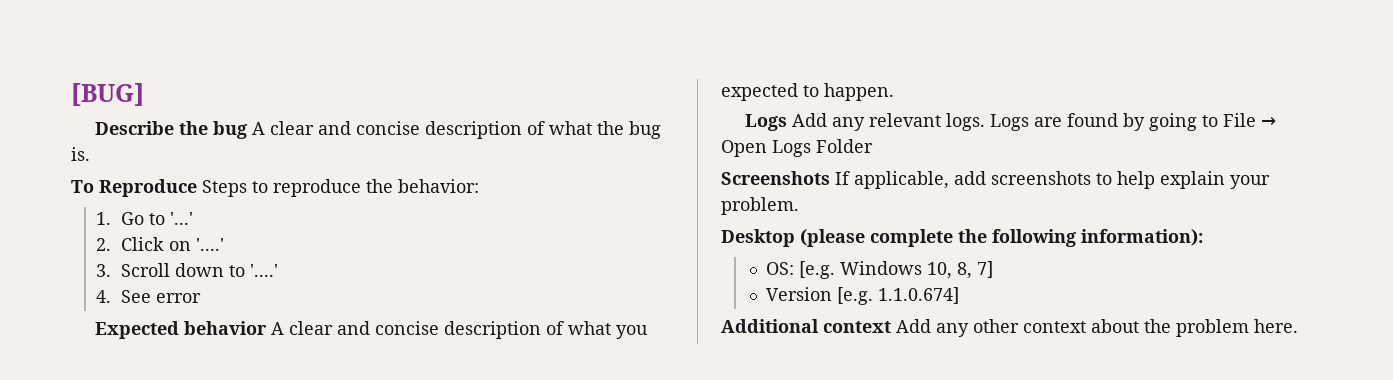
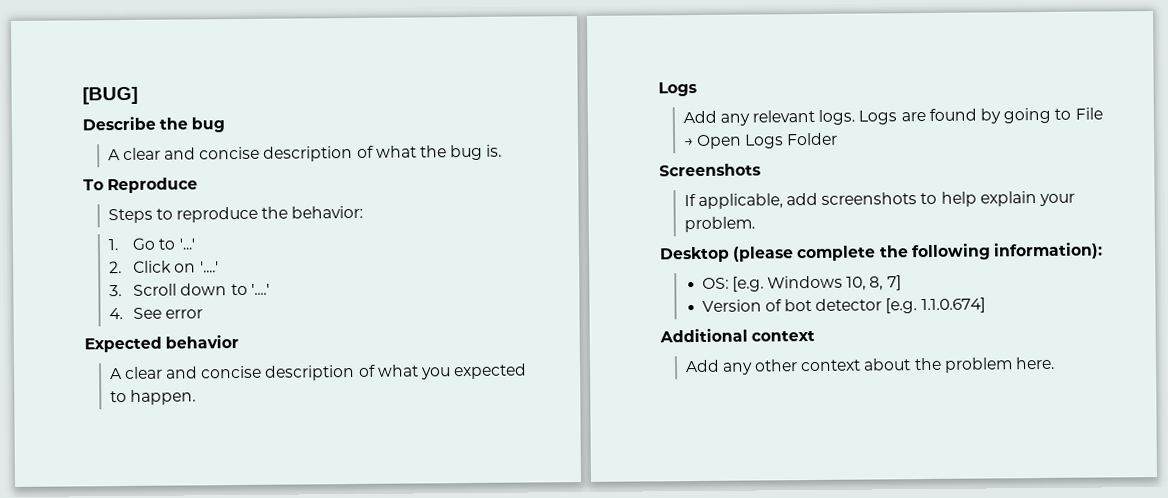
- Describe the bug A clear and concise description of what the bug is.
+ Describe the bug
+ A clear and concise description of what the bug is.
- To Reproduce Steps to reproduce the behavior:
+ To Reproduce
+ Steps to reproduce the behavior:
- Expected behavior A clear and concise description of what you expected to happen.
- Logs Add any relevant logs.
+ Expected behavior
+ A clear and concise description of what you expected to happen.
+ Logs
+ Add any relevant logs.
- Screenshots If applicable, add screenshots to help explain your problem.
+ Screenshots
+ If applicable, add screenshots to help explain your problem.
- Version [e.g. 1.1.0.674]
+ Version of bot detector [e.g. 1.1.0.674]
- Additional context Add any other context about the problem here.
+ Additional context
+ Add any other context about the problem here.

